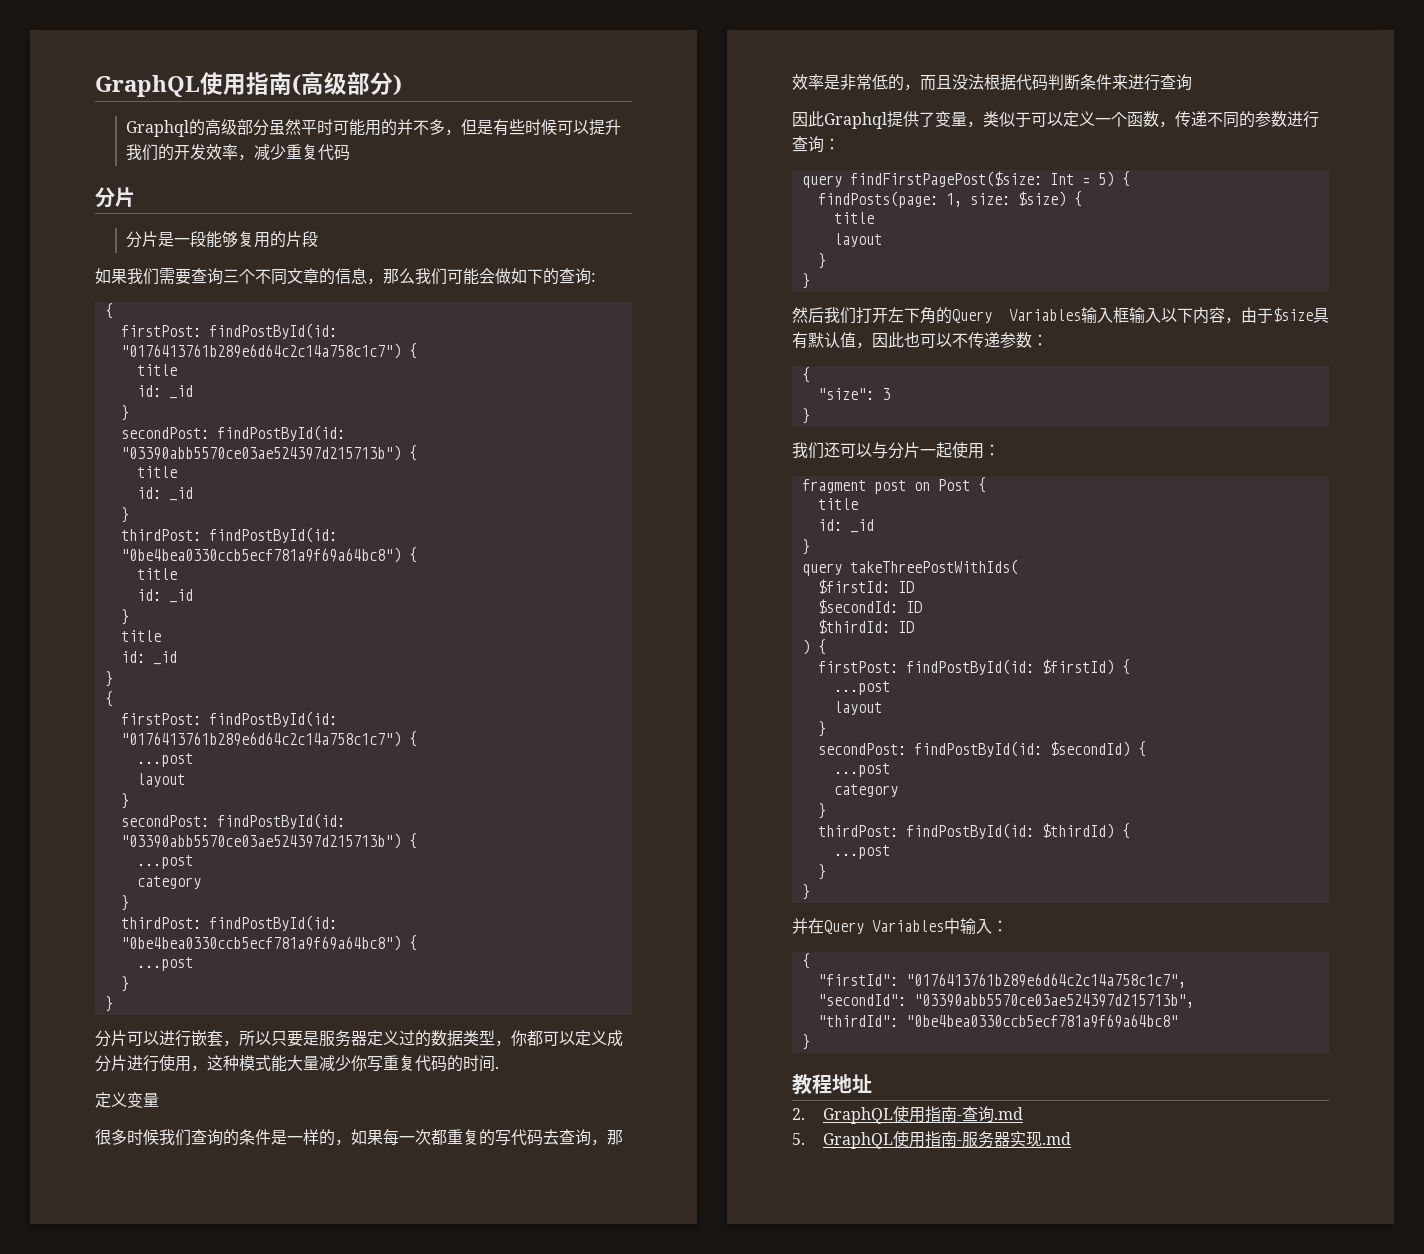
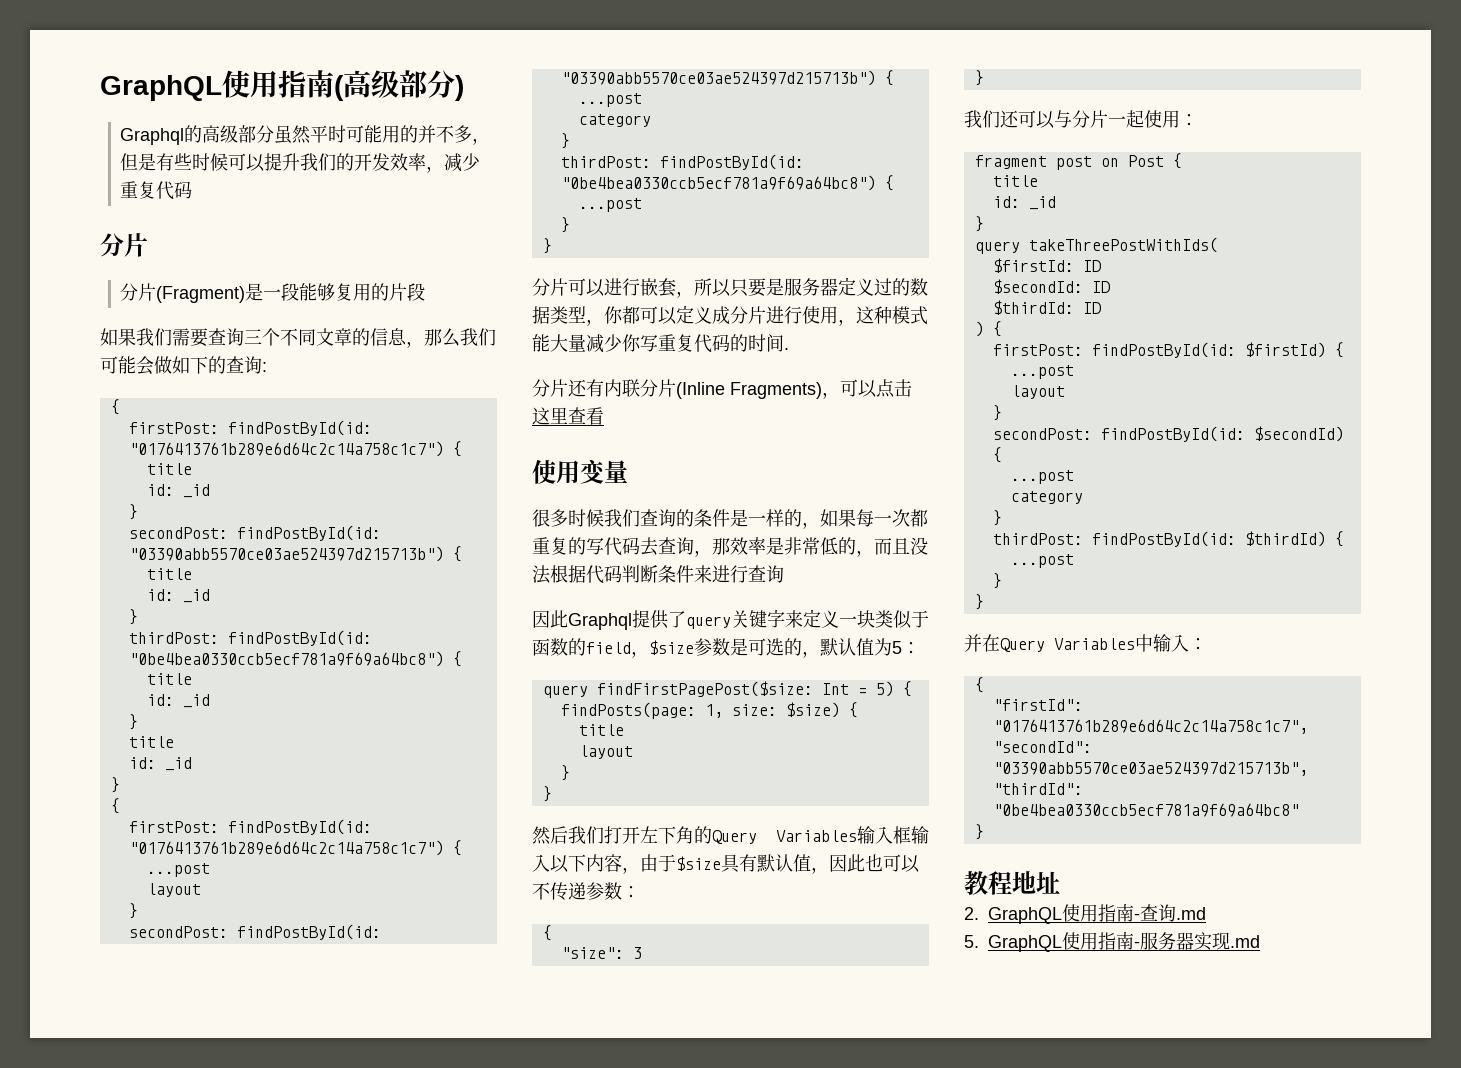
- 分片是一段能够复用的片段
+ 分片(Fragment)是一段能够复用的片段
- 定义变量
+ 分片还有内联分片(Inline Fragments)，可以点击这里查看
+ 使用变量
- 因此Graphql提供了变量，类似于可以定义一个函数，传递不同的参数进行查询：
+ 因此Graphql提供了query关键字来定义一块类似于函数的field，$size参数是可选的，默认值为5：

